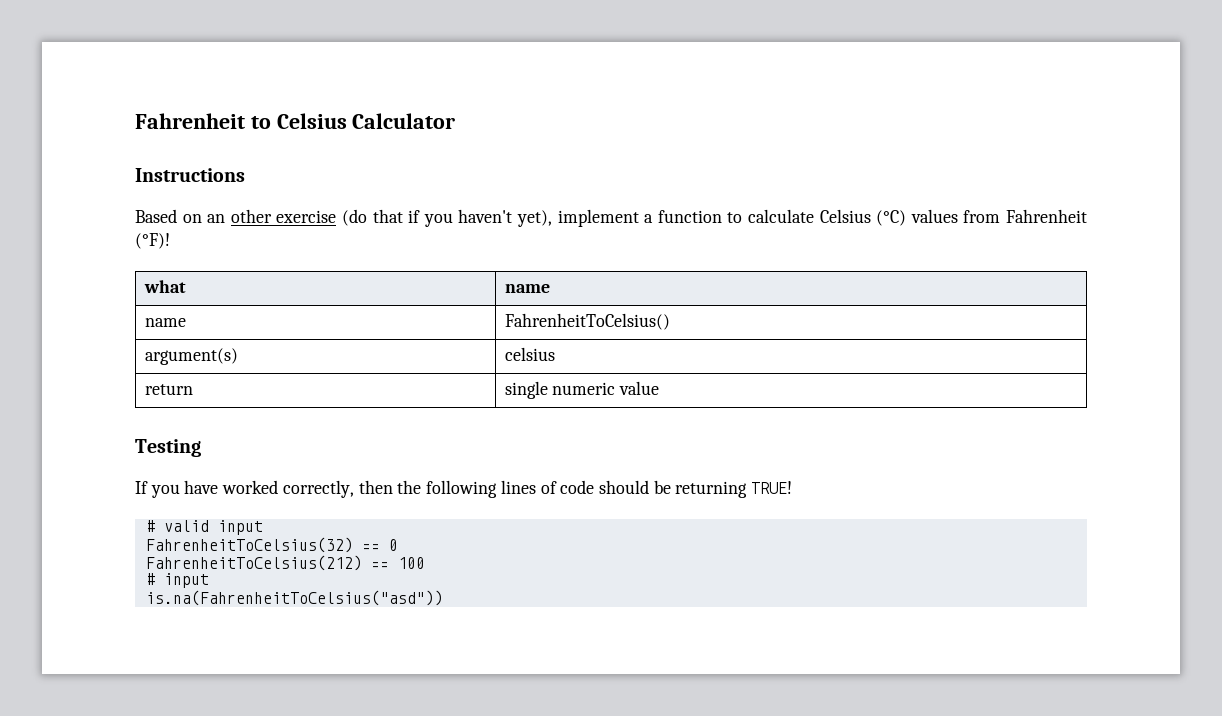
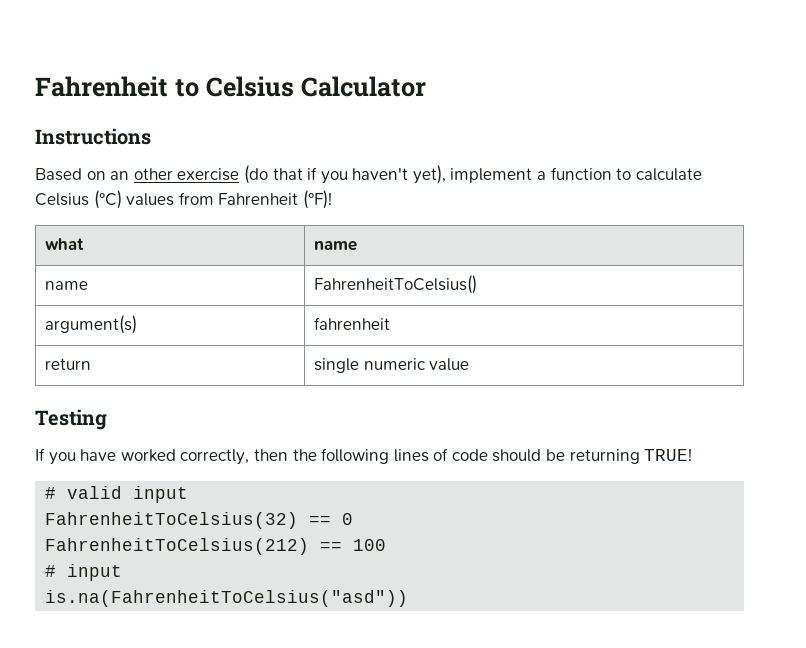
- argument(s) | celsius
+ argument(s) | fahrenheit

